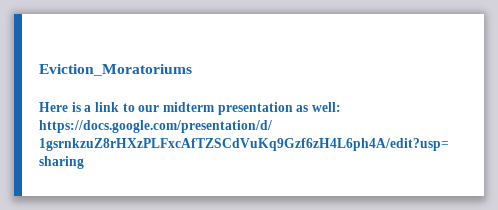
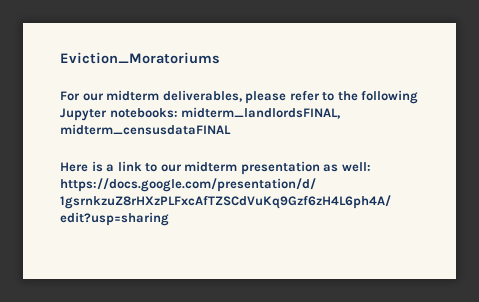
+ For our midterm deliverables, please refer to the following Jupyter notebooks: midterm_landlordsFINAL, midterm_censusdataFINAL

